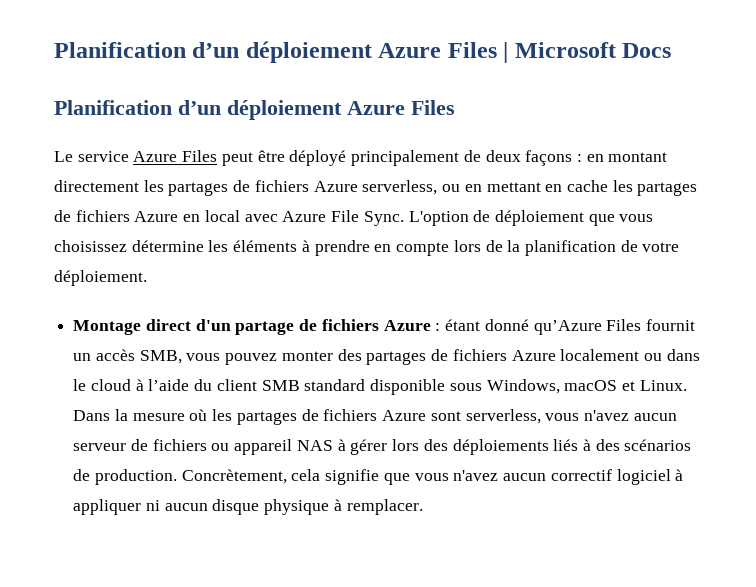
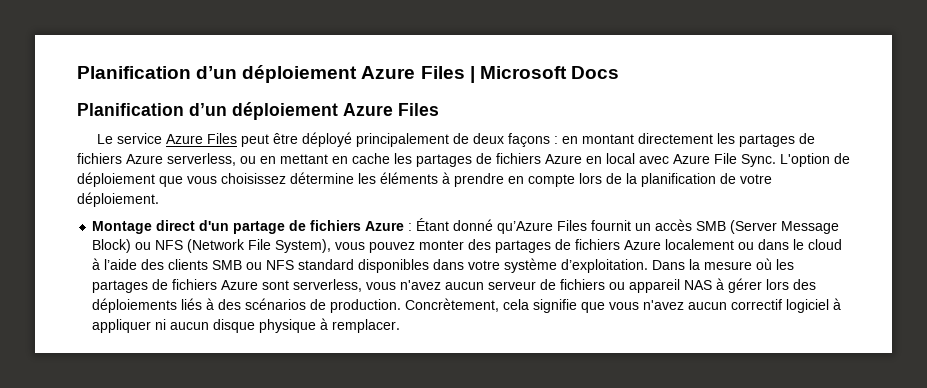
- Montage direct d'un partage de fichiers Azure : étant donné qu’Azure Files fournit un accès SMB, vous pouvez monter des partages de fichiers Azure localement ou dans le cloud à l’aide du client SMB standard disponible sous Windows, macOS et Linux.
+ Montage direct d'un partage de fichiers Azure : Étant donné qu’Azure Files fournit un accès SMB (Server Message Block) ou NFS (Network File System), vous pouvez monter des partages de fichiers Azure localement ou dans le cloud à l’aide des clients SMB ou NFS standard disponibles dans votre système d’exploitation.

